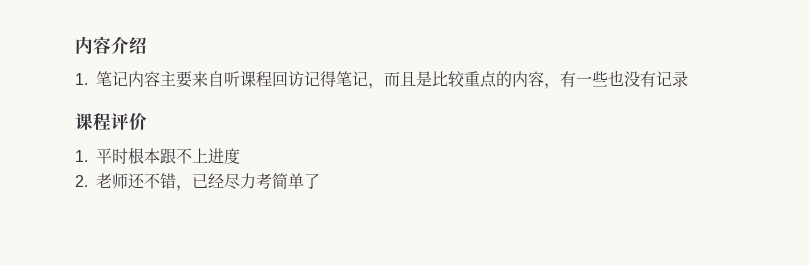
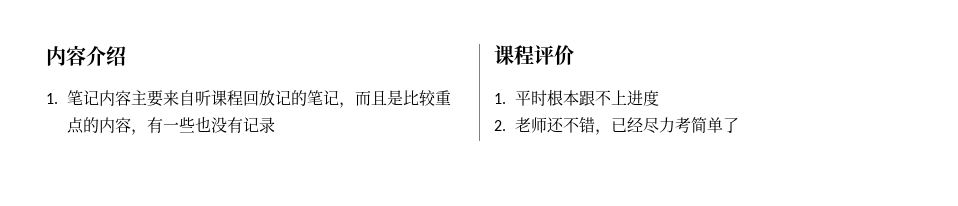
- 1.笔记内容主要来自听课程回访记得笔记，而且是比较重点的内容，有一些也没有记录
+ 1.笔记内容主要来自听课程回放记的笔记，而且是比较重点的内容，有一些也没有记录

